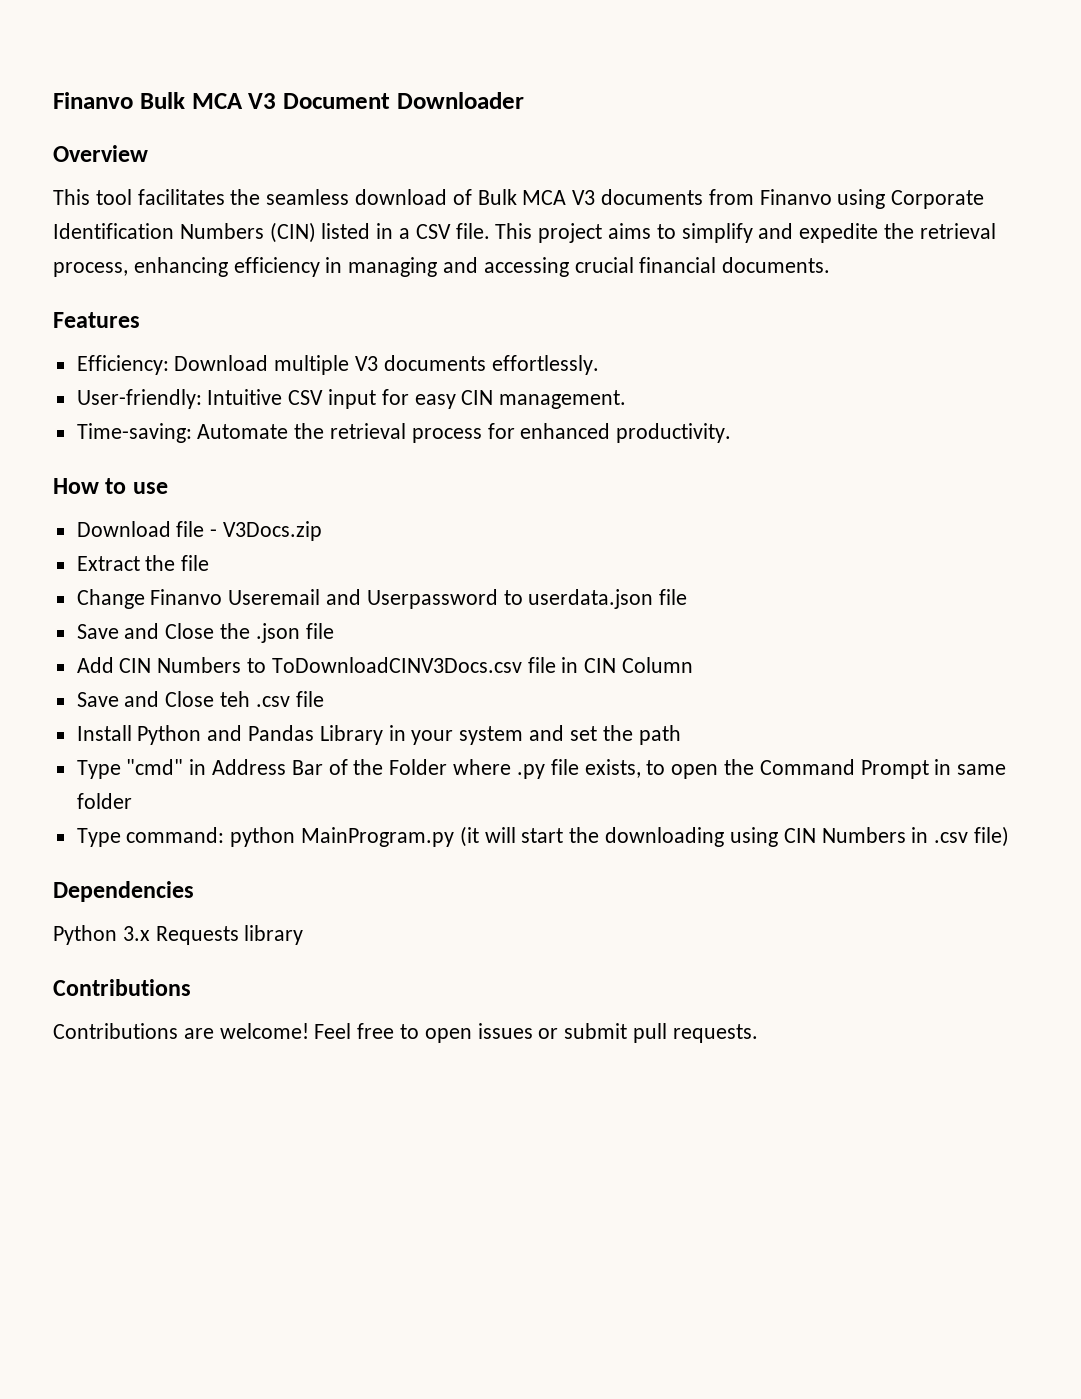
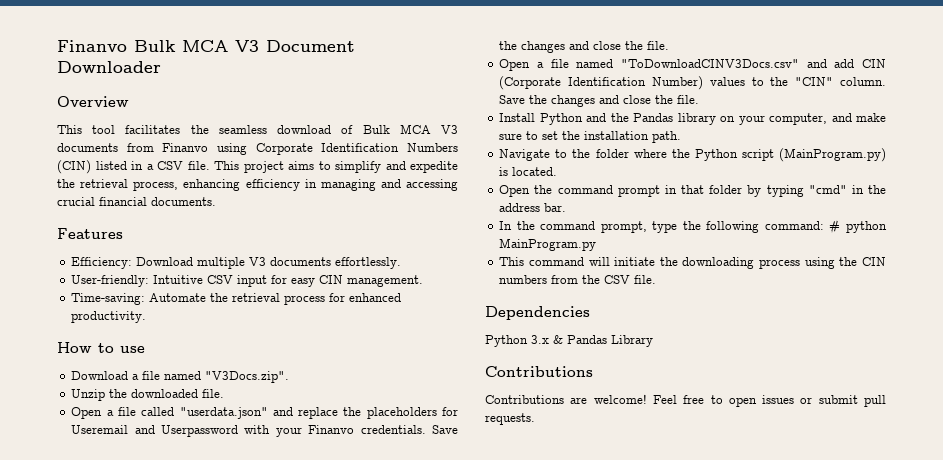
- Download file - V3Docs.zip
- Extract the file
- Change Finanvo Useremail and Userpassword to userdata.json file
- Save and Close the .json file
- Add CIN Numbers to ToDownloadCINV3Docs.csv file in CIN Column
- Save and Close teh .csv file
- Install Python and Pandas Library in your system and set the path
- Type "cmd" in Address Bar of the Folder where .py file exists, to open the Command Prompt in same folder
- Type command: python MainProgram.py (it will start the downloading using CIN Numbers in .csv file)
+ Download a file named "V3Docs.zip".
+ Unzip the downloaded file.
+ Open a file called "userdata.json" and replace the placeholders for Useremail and Userpassword with your Finanvo credentials. Save the changes and close the file.
+ Open a file named "ToDownloadCINV3Docs.csv" and add CIN (Corporate Identification Number) values to the "CIN" column. Save the changes and close the file.
+ Install Python and the Pandas library on your computer, and make sure to set the installation path.
+ Navigate to the folder where the Python script (MainProgram.py) is located.
+ Open the command prompt in that folder by typing "cmd" in the address bar.
+ In the command prompt, type the following command: # python MainProgram.py
+ This command will initiate the downloading process using the CIN numbers from the CSV file.
- Python 3.x Requests library
+ Python 3.x & Pandas Library

